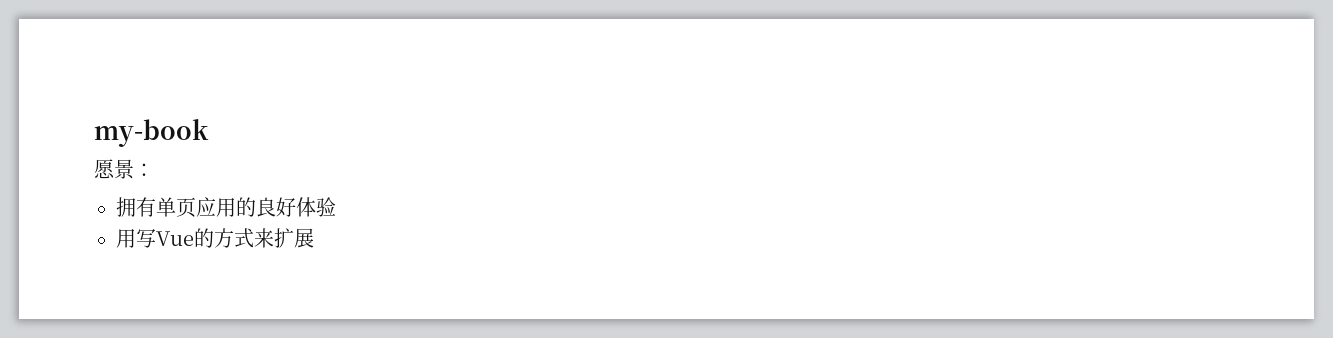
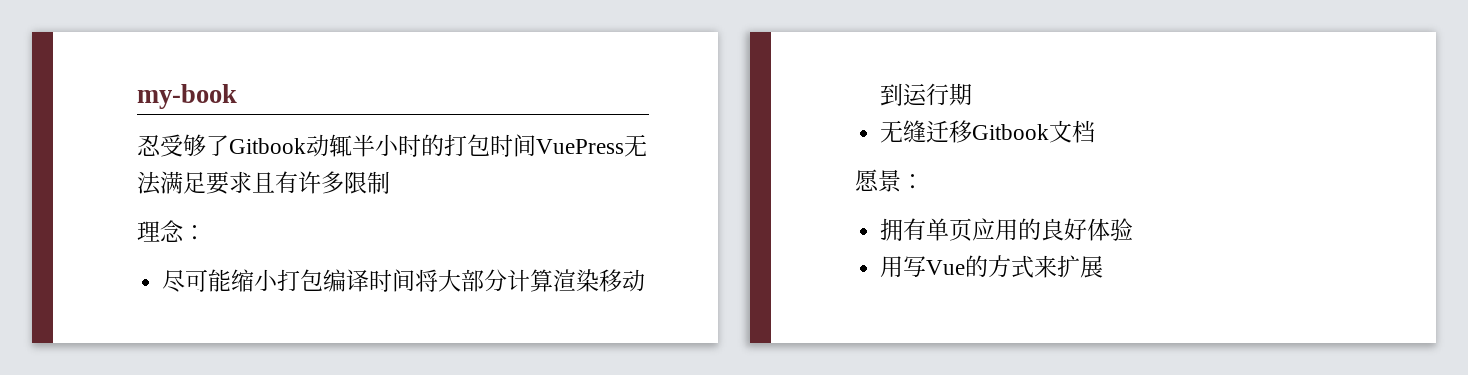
+ 忍受够了Gitbook动辄半小时的打包时间VuePress无法满足要求且有许多限制
+ 理念：
+ 尽可能缩小打包编译时间将大部分计算渲染移动到运行期
+ 无缝迁移Gitbook文档

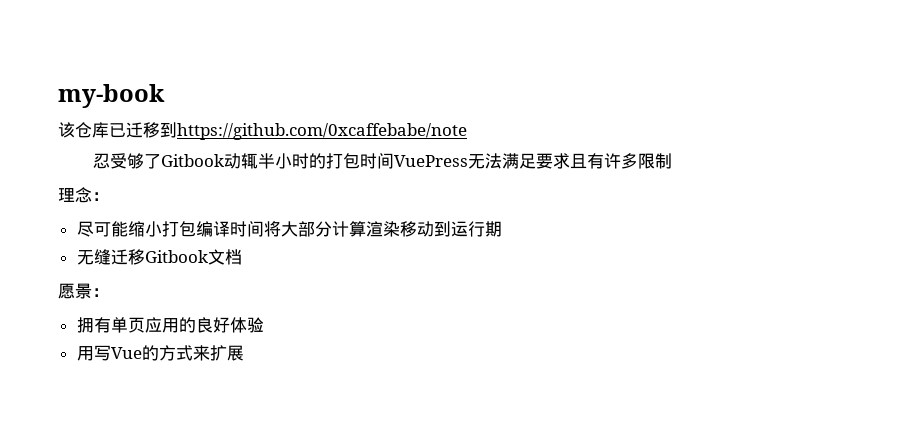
+ 该仓库已迁移到https://github.com/0xcaffebabe/note

